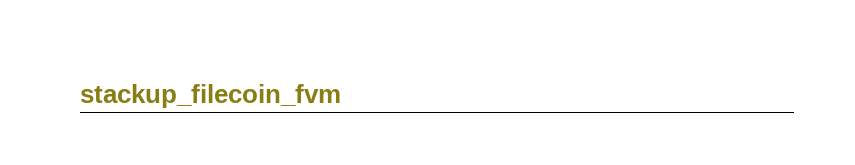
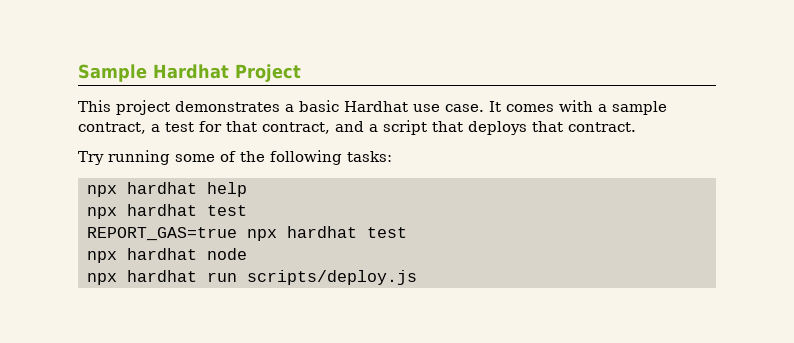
- stackup_filecoin_fvm
+ Sample Hardhat Project
+ This project demonstrates a basic Hardhat use case. It comes with a sample contract, a test for that contract, and a script that deploys that contract.
+ Try running some of the following tasks:
+ npx hardhat help
+ npx hardhat test
+ REPORT_GAS=true npx hardhat test
+ npx hardhat node
+ npx hardhat run scripts/deploy.js

